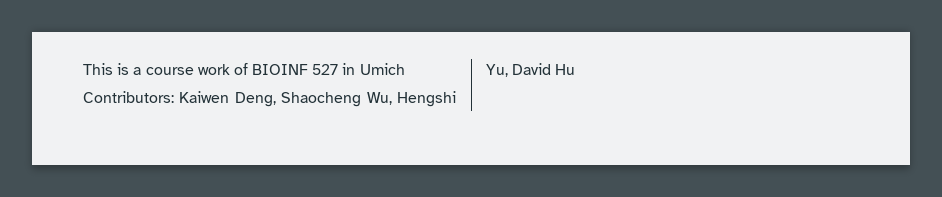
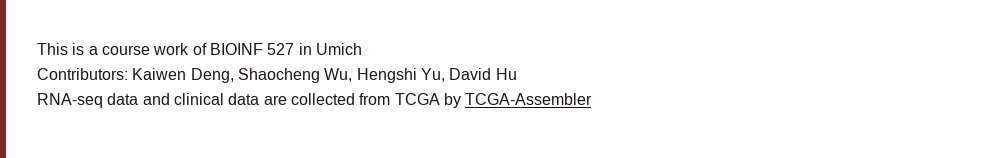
+ RNA-seq data and clinical data are collected from TCGA by TCGA-Assembler

